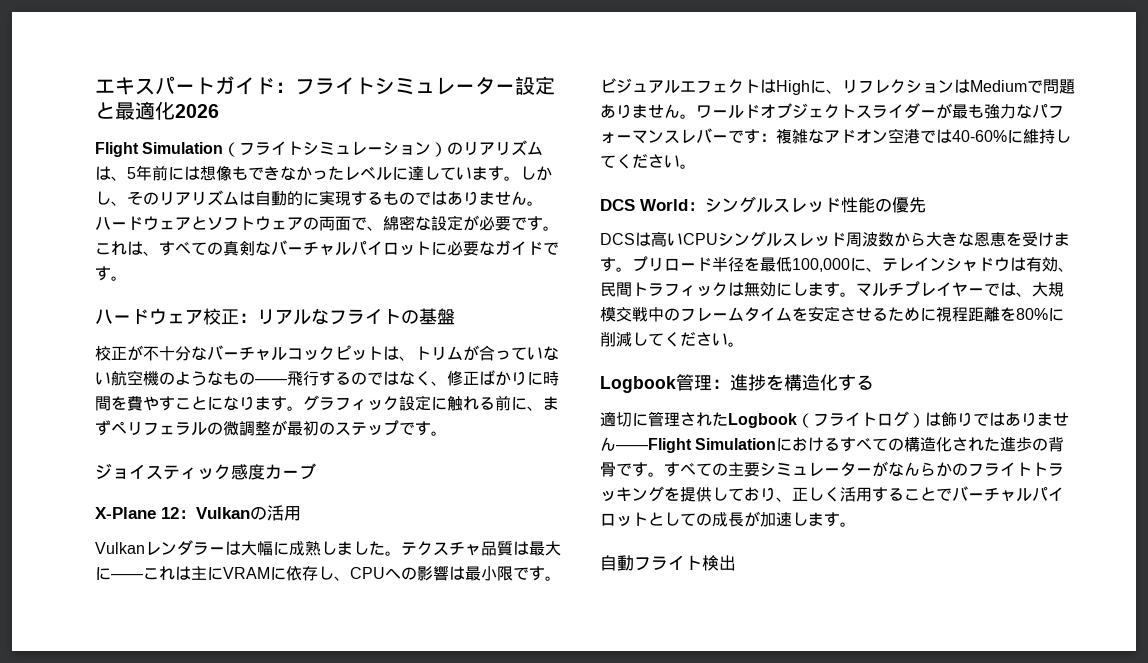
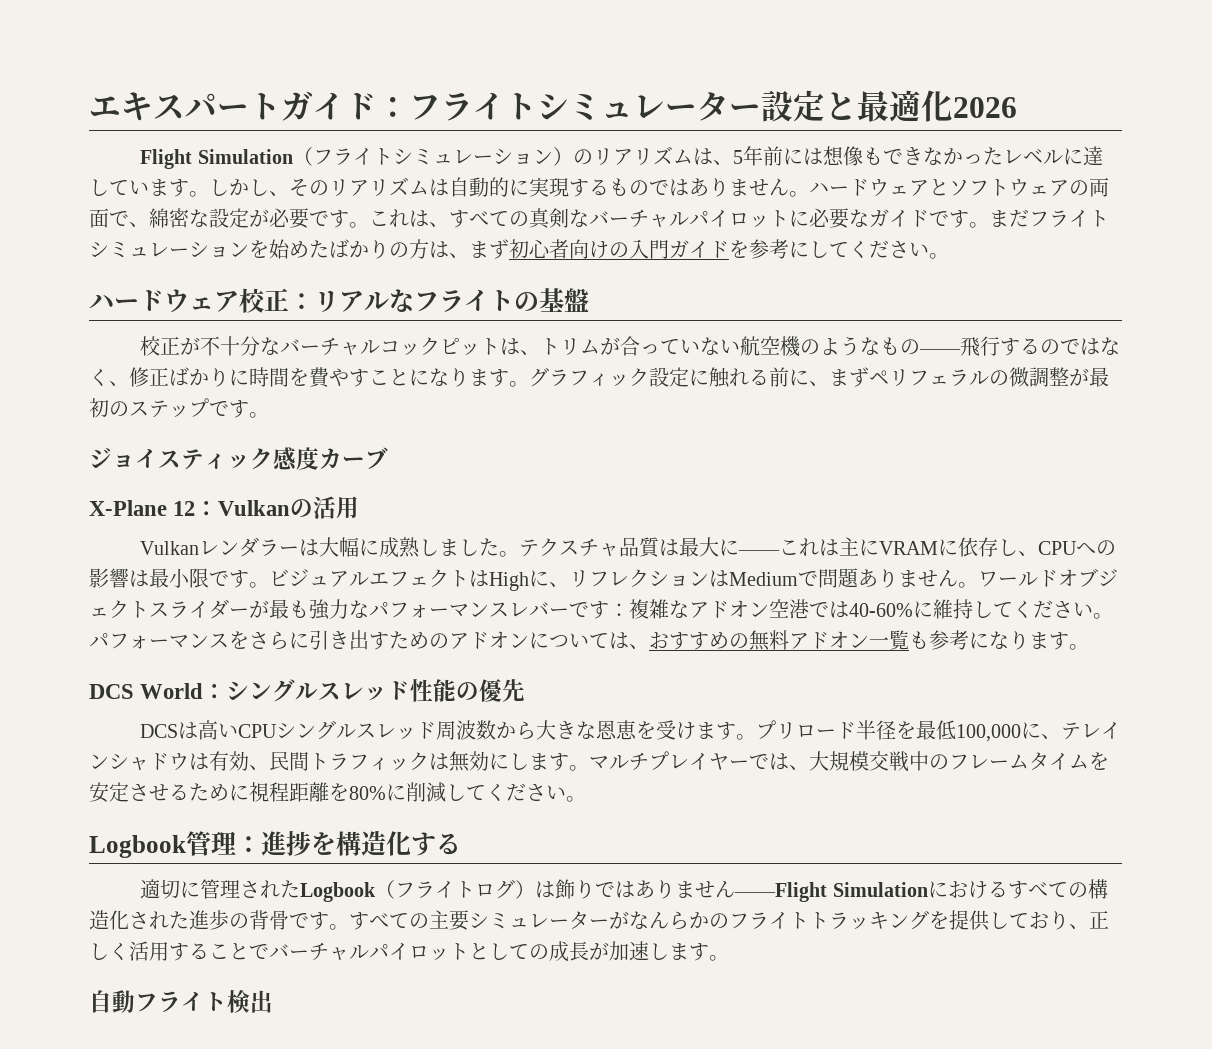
+ まだフライトシミュレーションを始めたばかりの方は、まず初心者向けの入門ガイドを参考にしてください。
+ パフォーマンスをさらに引き出すためのアドオンについては、おすすめの無料アドオン一覧も参考になります。

